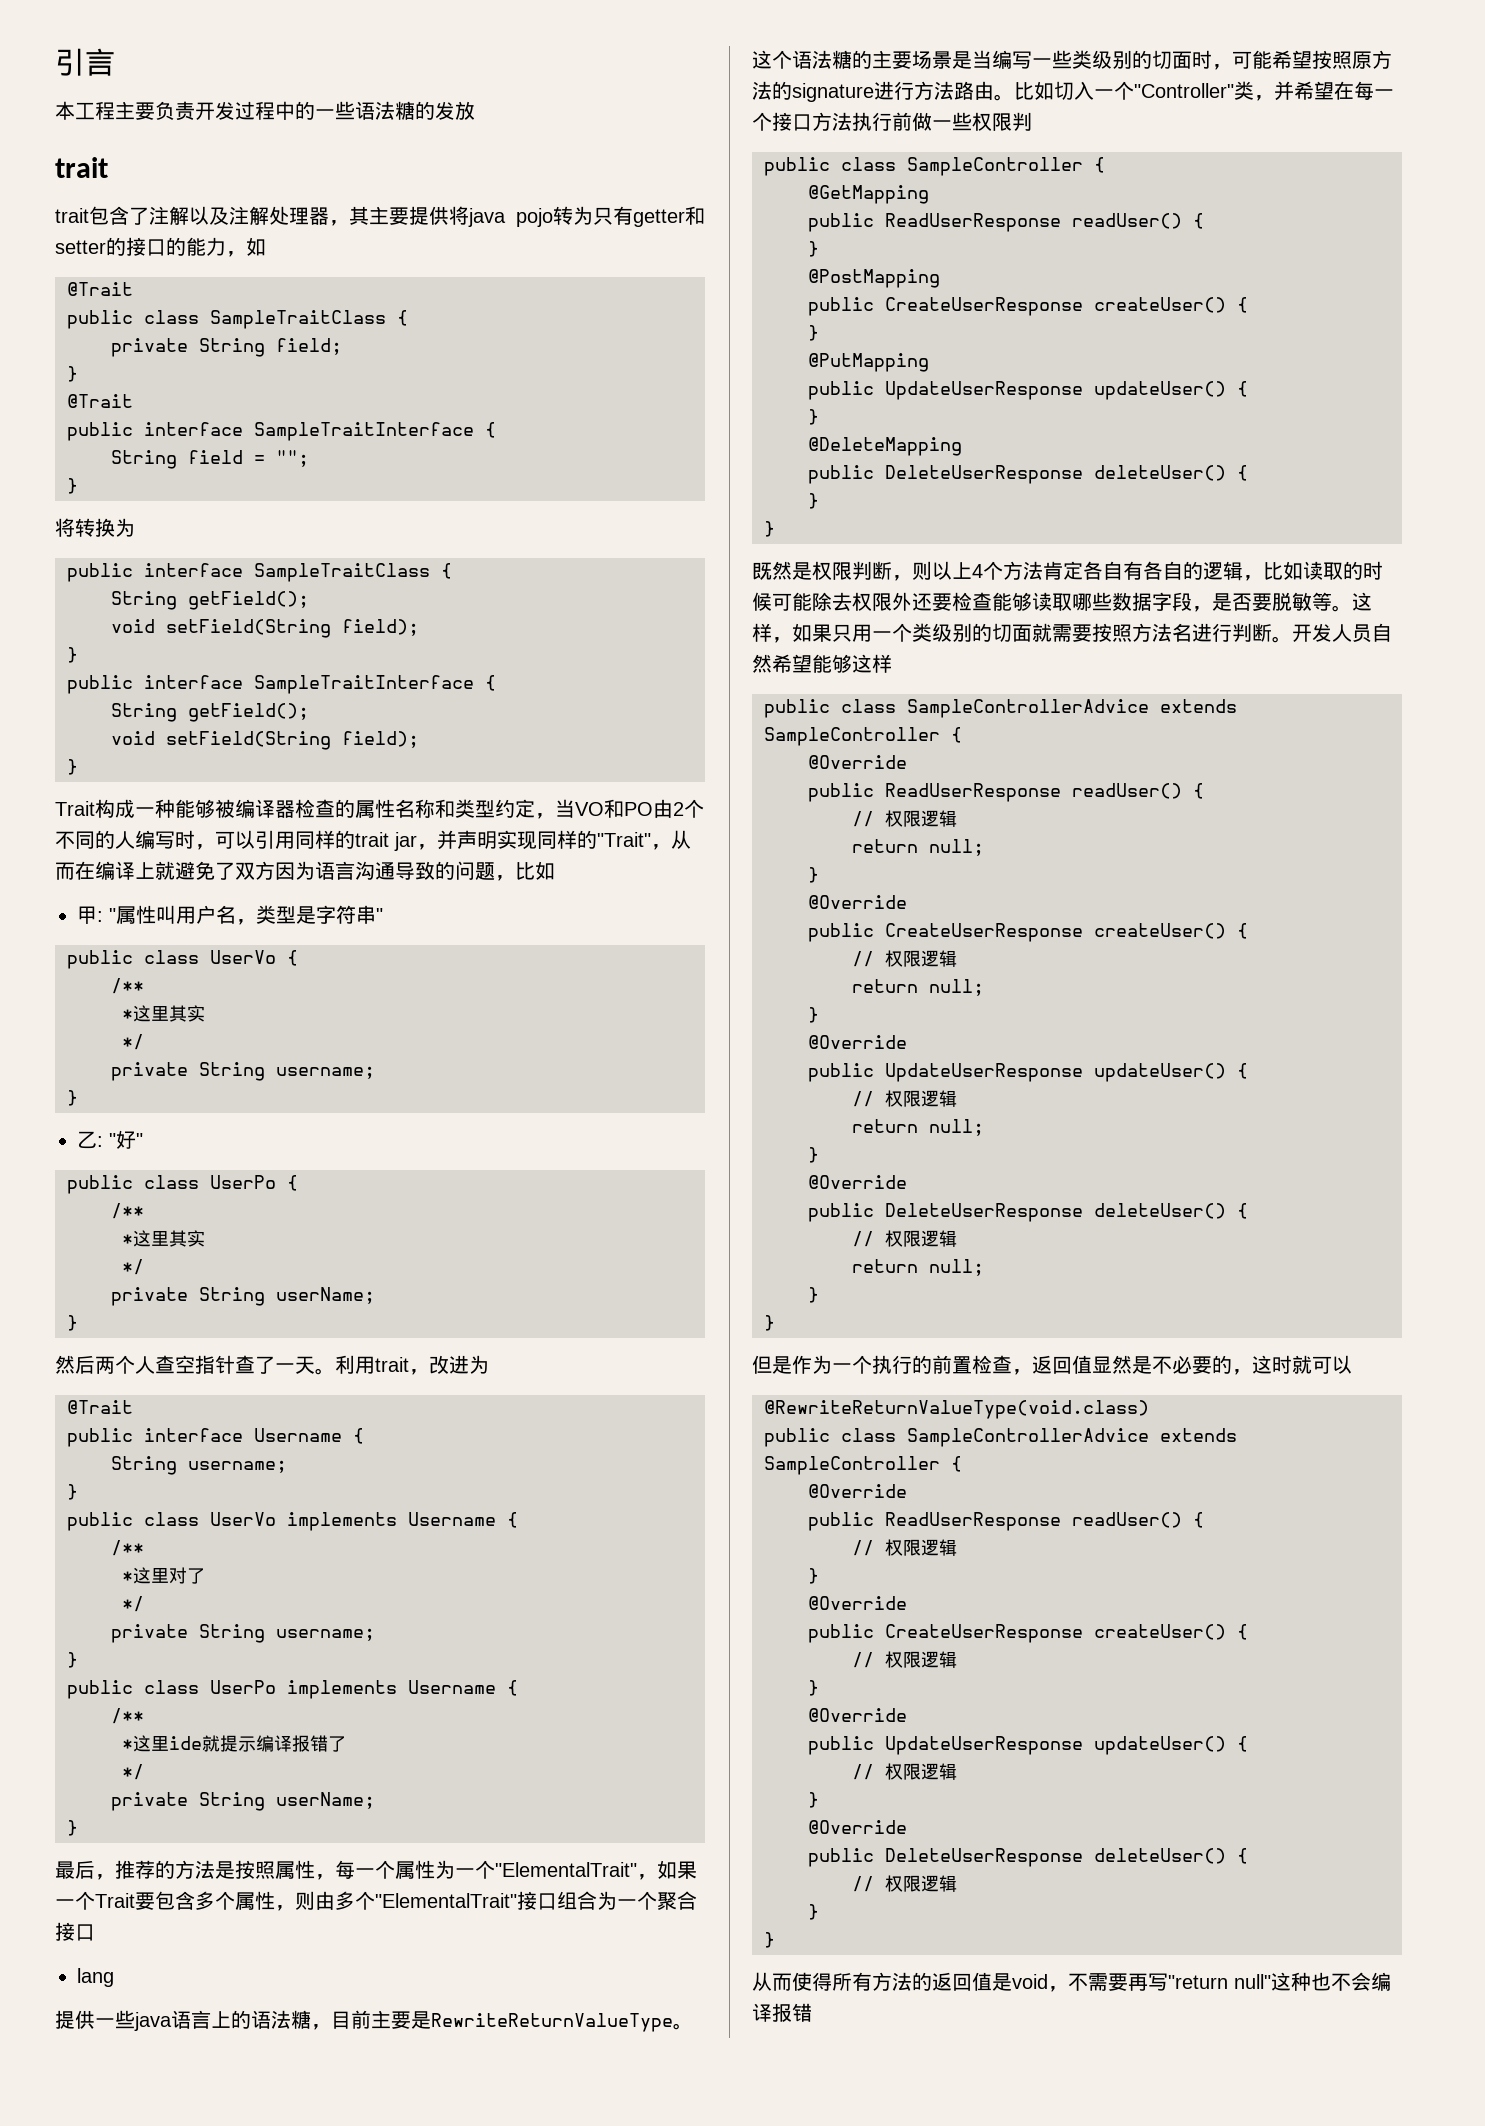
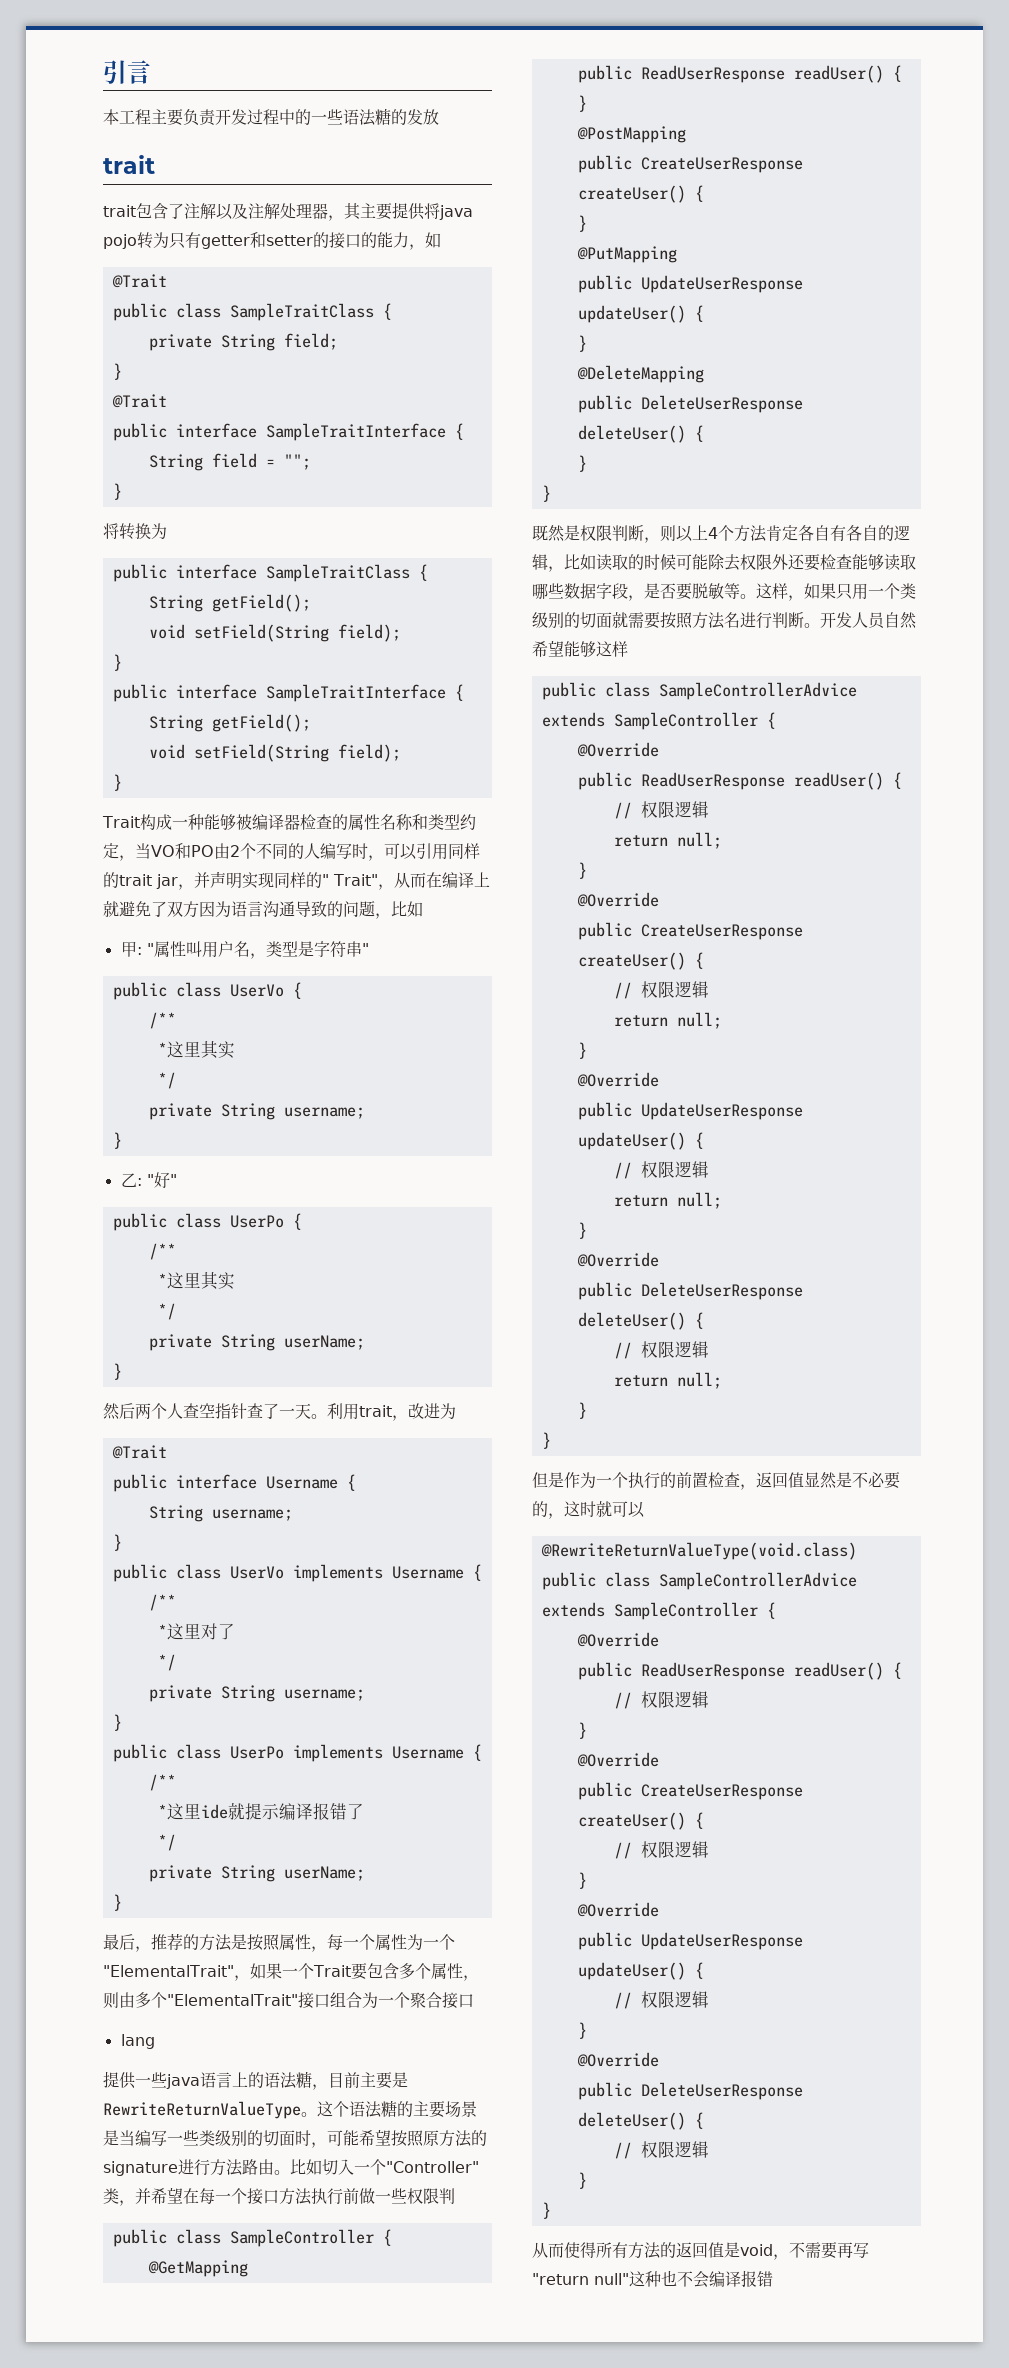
- Trait构成一种能够被编译器检查的属性名称和类型约定，当VO和PO由2个不同的人编写时，可以引用同样的trait jar，并声明实现同样的"Trait"，从而在编译上就避免了双方因为语言沟通导致的问题，比如
+ Trait构成一种能够被编译器检查的属性名称和类型约定，当VO和PO由2个不同的人编写时，可以引用同样的trait jar，并声明实现同样的" Trait"，从而在编译上就避免了双方因为语言沟通导致的问题，比如

